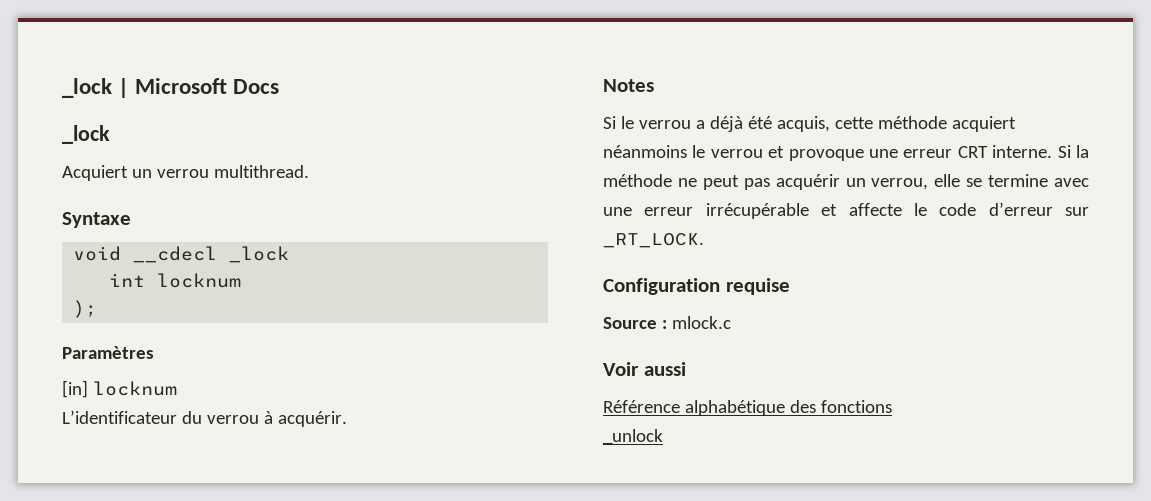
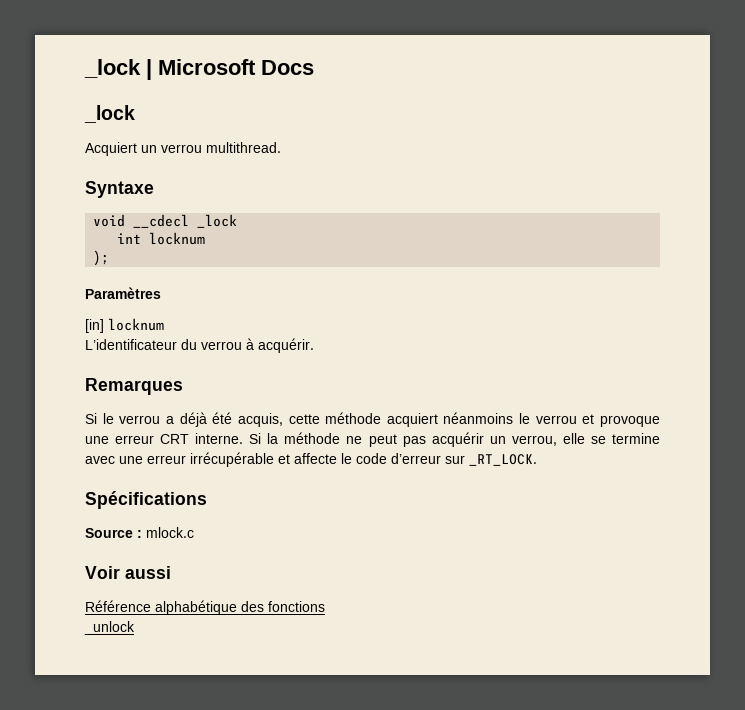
- Notes
+ Remarques
- Configuration requise
+ Spécifications

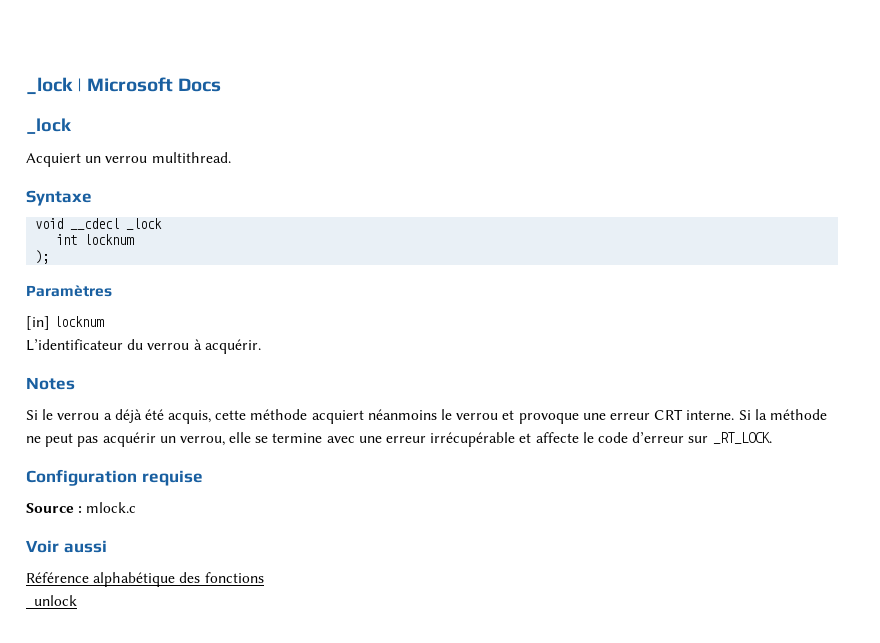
- Remarques
+ Notes
- Spécifications
+ Configuration requise

